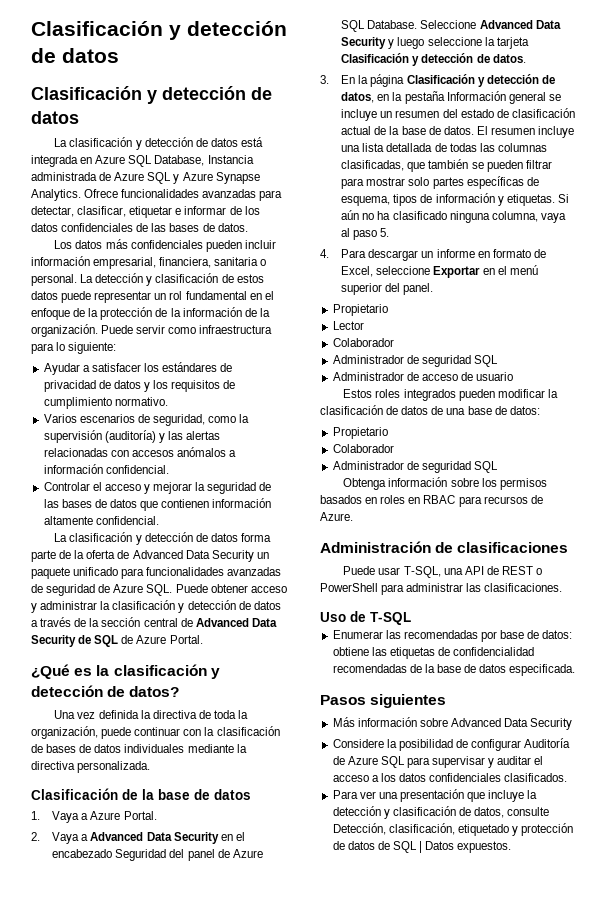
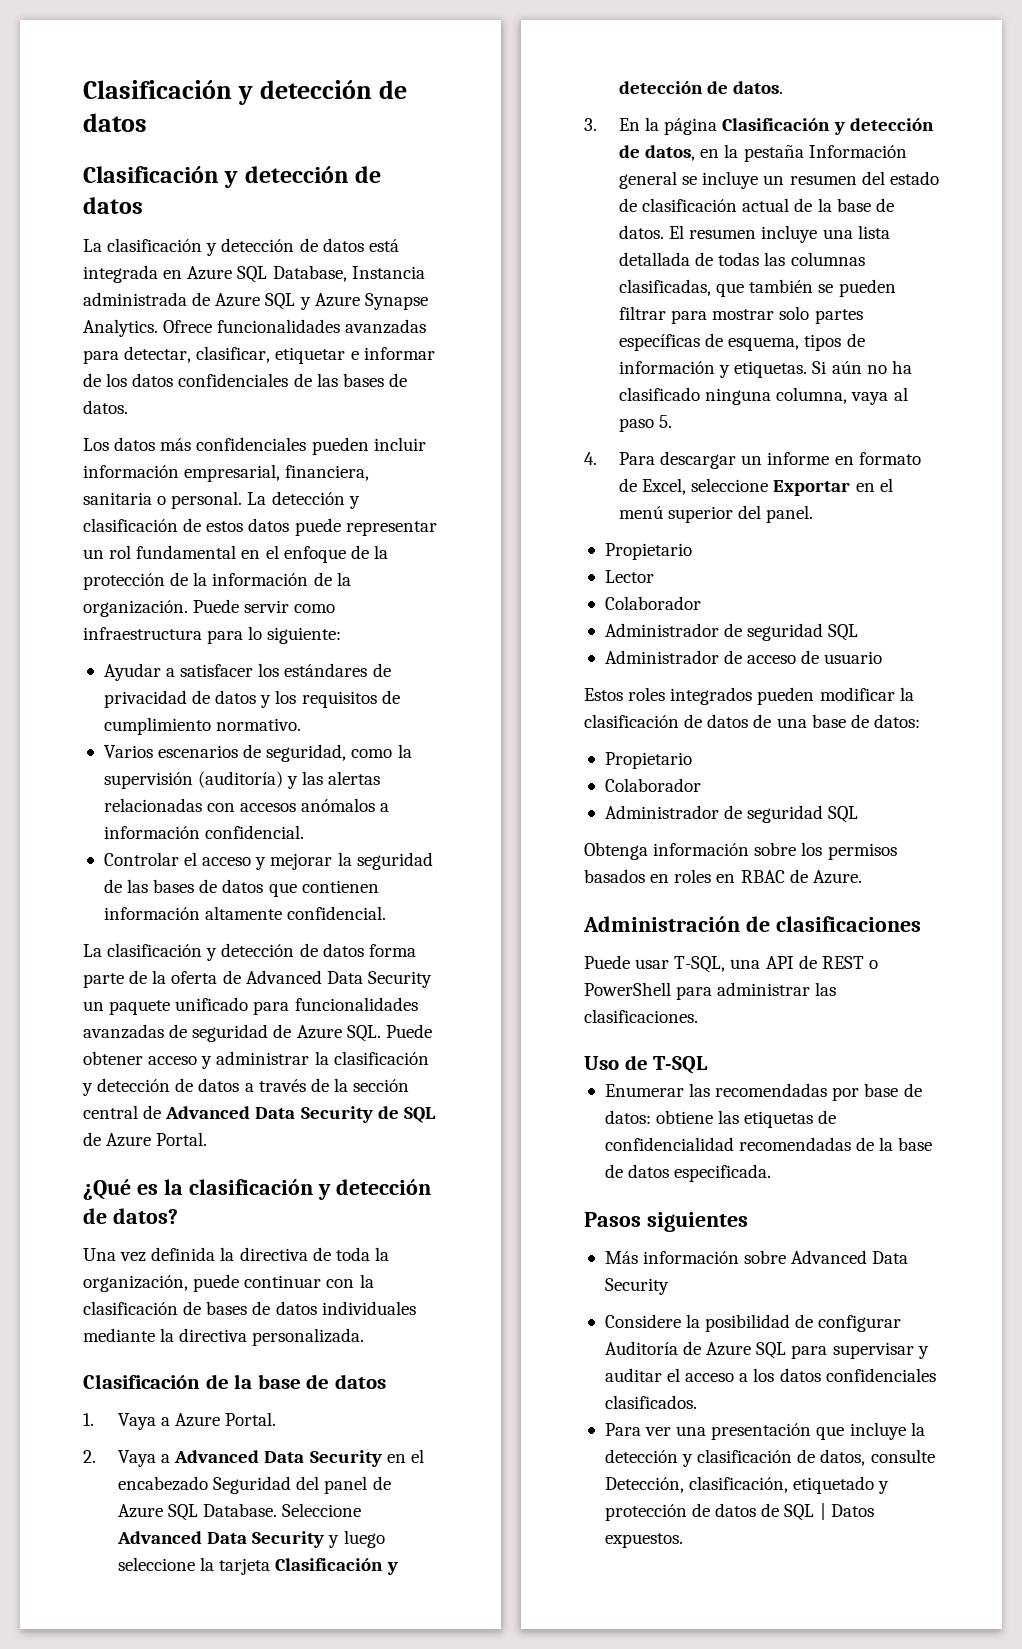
- Obtenga información sobre los permisos basados en roles en RBAC para recursos de Azure.
+ Obtenga información sobre los permisos basados en roles en RBAC de Azure.

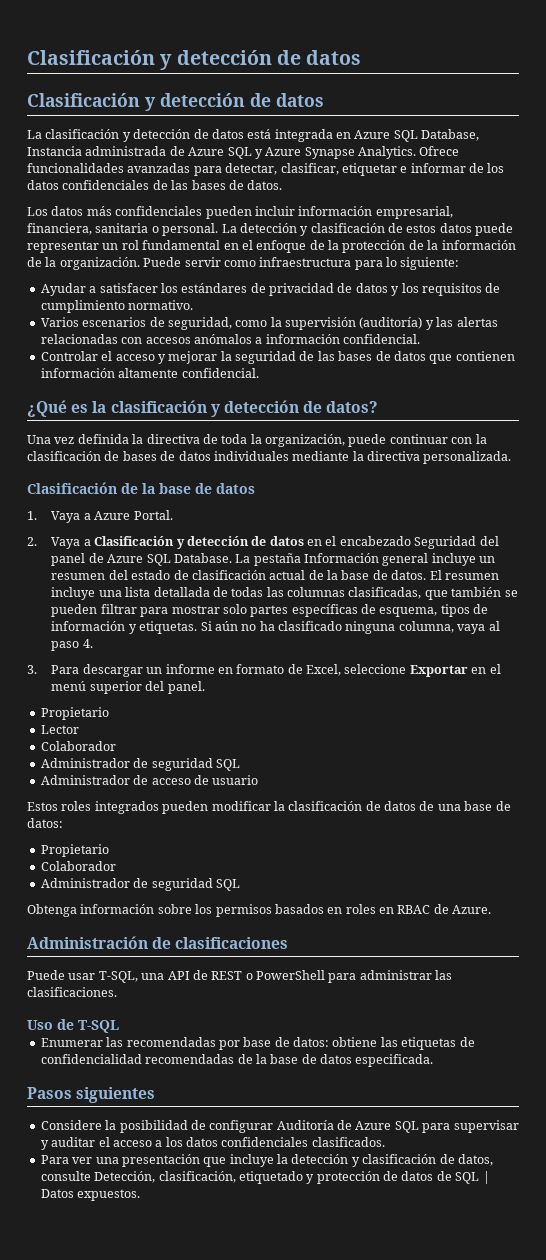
- La clasificación y detección de datos forma parte de la oferta de Advanced Data Security un paquete unificado para funcionalidades avanzadas de seguridad de Azure SQL. Puede obtener acceso y administrar la clasificación y detección de datos a través de la sección central de Advanced Data Security de SQL de Azure Portal.
- 2. Vaya a Advanced Data Security en el encabezado Seguridad del panel de Azure SQL Database.
+ 2. Vaya a Clasificación y detección de datos en el encabezado Seguridad del panel de Azure SQL Database.
- Seleccione Advanced Data Security y luego seleccione la tarjeta Clasificación y detección de datos.
- 3. En la página Clasificación y detección de datos, en la pestaña Información general se incluye un resumen del estado de clasificación actual de la base de datos.
+ La pestaña Información general incluye un resumen del estado de clasificación actual de la base de datos.
- Si aún no ha clasificado ninguna columna, vaya al paso 5.
- 4. Para descargar un informe en formato de Excel, seleccione Exportar en el menú superior del panel.
+ Si aún no ha clasificado ninguna columna, vaya al paso 4.
+ 3. Para descargar un informe en formato de Excel, seleccione Exportar en el menú superior del panel.
- Más información sobre Advanced Data Security

